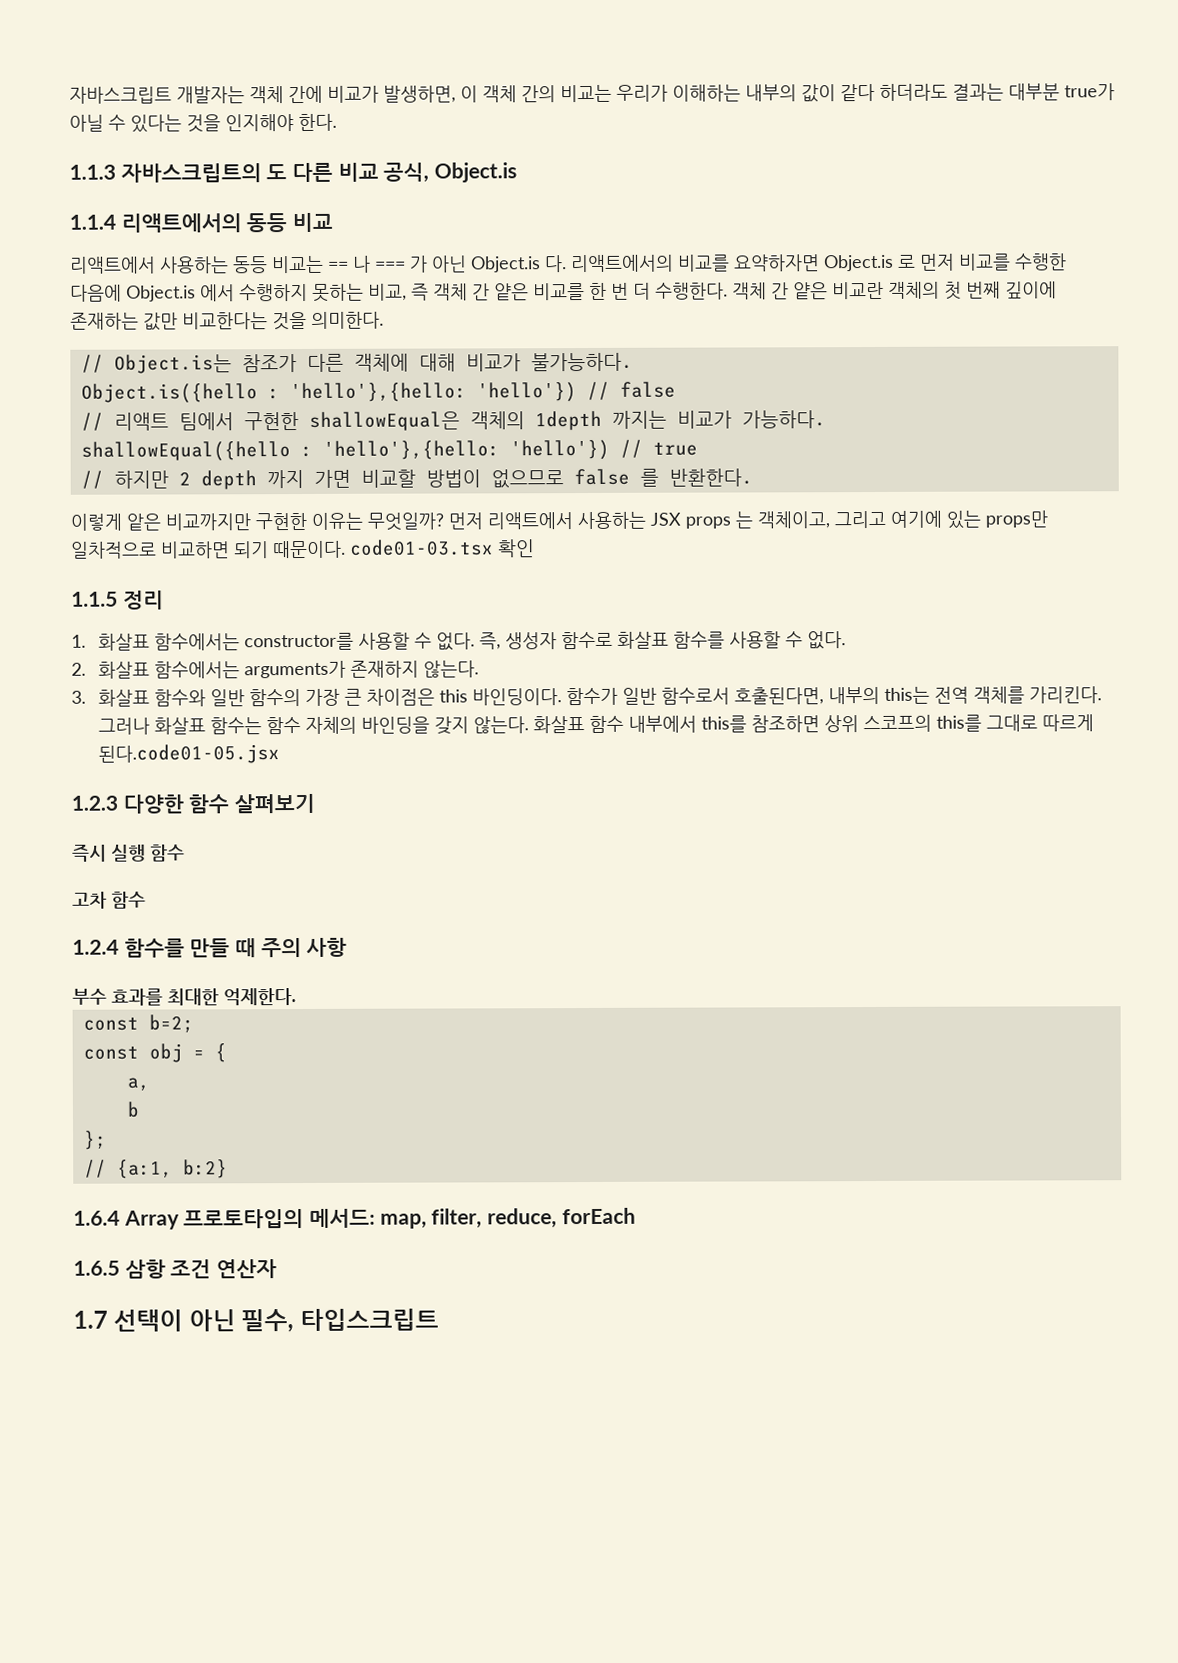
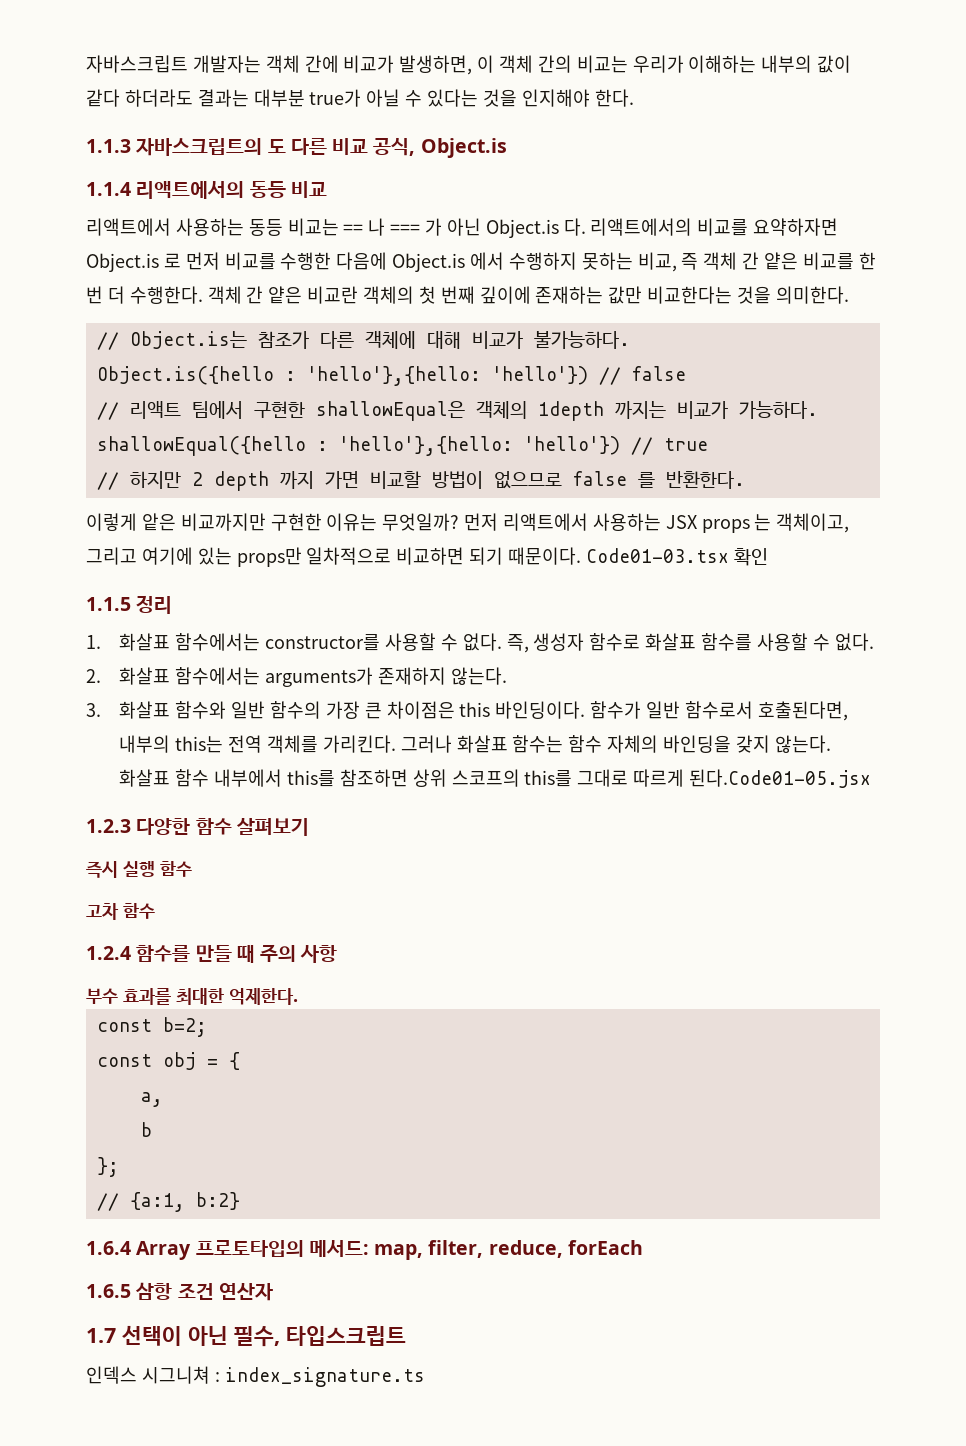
- 먼저 리액트에서 사용하는 JSX props 는 객체이고, 그리고 여기에 있는 props만 일차적으로 비교하면 되기 때문이다. code01-03.tsx 확인
+ 먼저 리액트에서 사용하는 JSX props 는 객체이고, 그리고 여기에 있는 props만 일차적으로 비교하면 되기 때문이다. Code01-03.tsx 확인
- 화살표 함수 내부에서 this를 참조하면 상위 스코프의 this를 그대로 따르게 된다.code01-05.jsx
+ 화살표 함수 내부에서 this를 참조하면 상위 스코프의 this를 그대로 따르게 된다.Code01-05.jsx
+ 인덱스 시그니쳐 : index_signature.ts

